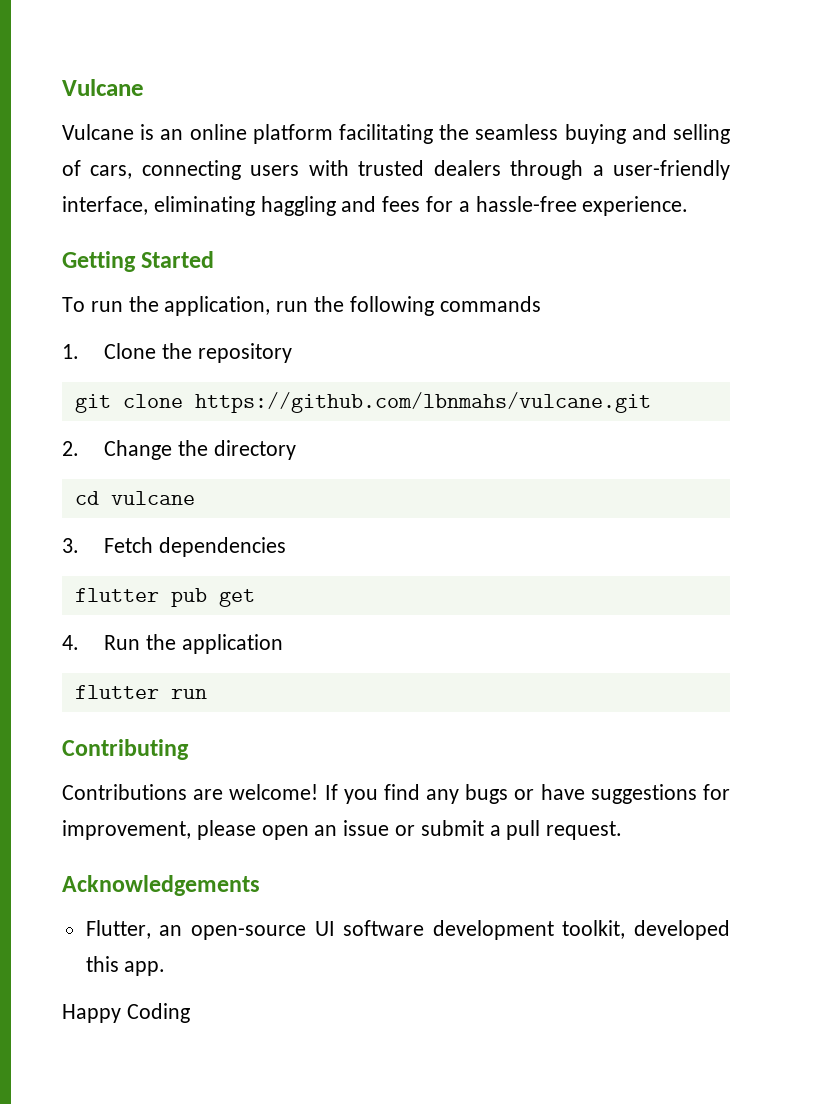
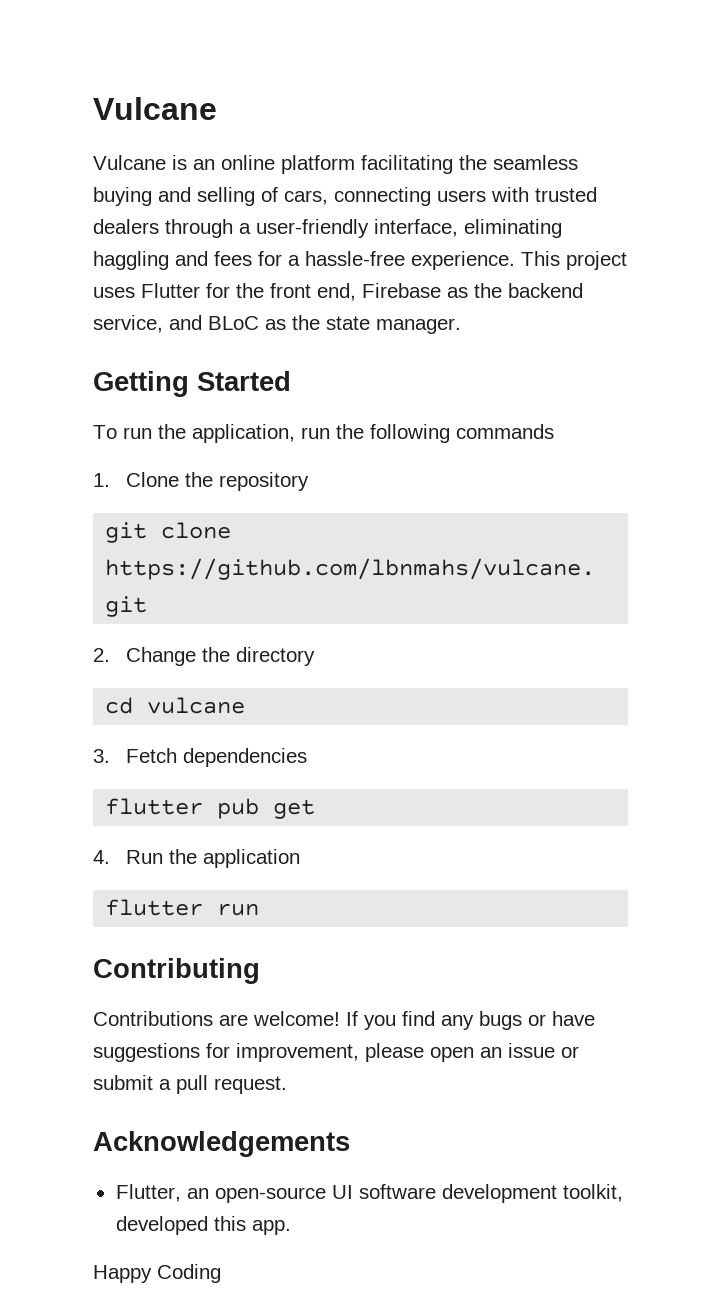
+ This project uses Flutter for the front end, Firebase as the backend service, and BLoC as the state manager.

